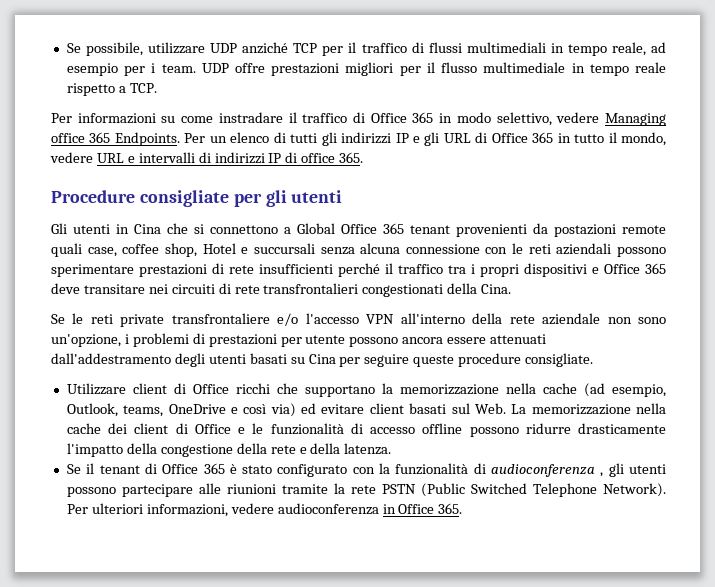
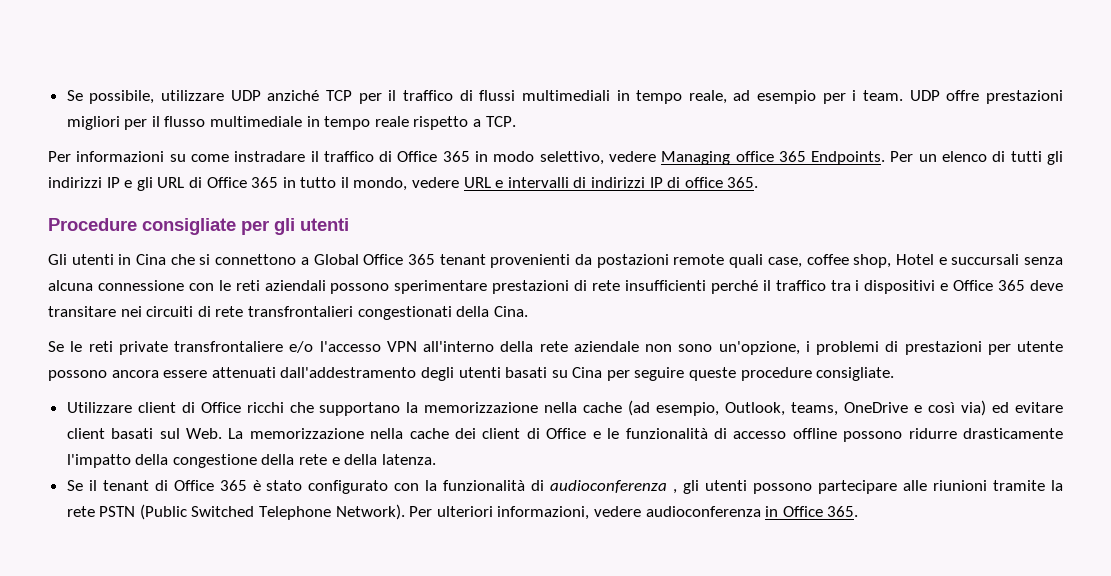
- Gli utenti in Cina che si connettono a Global Office 365 tenant provenienti da postazioni remote quali case, coffee shop, Hotel e succursali senza alcuna connessione con le reti aziendali possono sperimentare prestazioni di rete insufficienti perché il traffico tra i propri dispositivi e Office 365 deve transitare nei circuiti di rete transfrontalieri congestionati della Cina.
+ Gli utenti in Cina che si connettono a Global Office 365 tenant provenienti da postazioni remote quali case, coffee shop, Hotel e succursali senza alcuna connessione con le reti aziendali possono sperimentare prestazioni di rete insufficienti perché il traffico tra i dispositivi e Office 365 deve transitare nei circuiti di rete transfrontalieri congestionati della Cina.

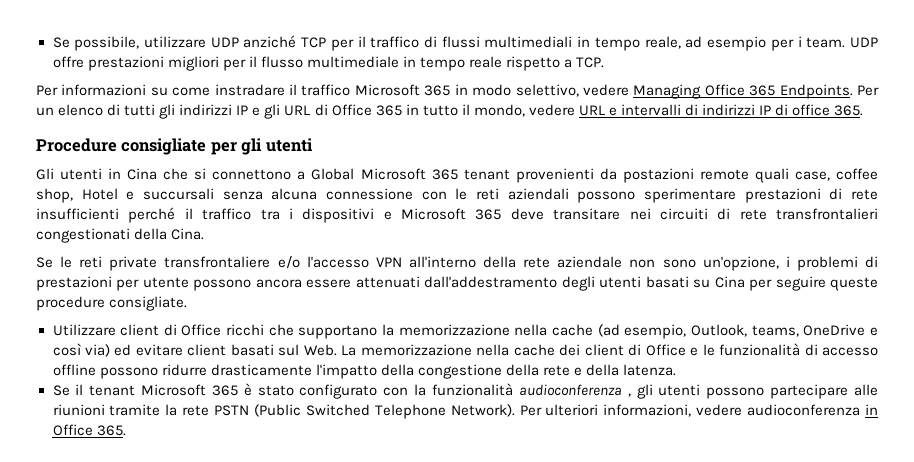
- Per informazioni su come instradare il traffico di Office 365 in modo selettivo, vedere Managing office 365 Endpoints.
+ Per informazioni su come instradare il traffico Microsoft 365 in modo selettivo, vedere Managing Office 365 Endpoints.
- Gli utenti in Cina che si connettono a Global Office 365 tenant provenienti da postazioni remote quali case, coffee shop, Hotel e succursali senza alcuna connessione con le reti aziendali possono sperimentare prestazioni di rete insufficienti perché il traffico tra i dispositivi e Office 365 deve transitare nei circuiti di rete transfrontalieri congestionati della Cina.
+ Gli utenti in Cina che si connettono a Global Microsoft 365 tenant provenienti da postazioni remote quali case, coffee shop, Hotel e succursali senza alcuna connessione con le reti aziendali possono sperimentare prestazioni di rete insufficienti perché il traffico tra i dispositivi e Microsoft 365 deve transitare nei circuiti di rete transfrontalieri congestionati della Cina.
- Se il tenant di Office 365 è stato configurato con la funzionalità di audioconferenza , gli utenti possono partecipare alle riunioni tramite la rete PSTN (Public Switched Telephone Network).
+ Se il tenant Microsoft 365 è stato configurato con la funzionalità audioconferenza , gli utenti possono partecipare alle riunioni tramite la rete PSTN (Public Switched Telephone Network).

